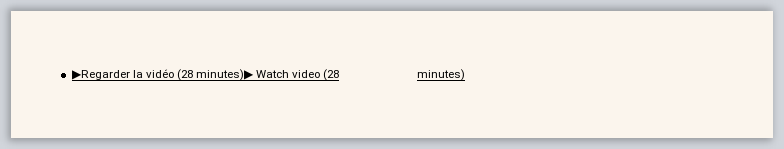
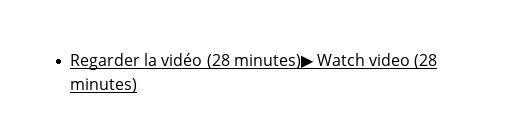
- ▶Regarder la vidéo (28 minutes)▶ Watch video (28 minutes)
+ Regarder la vidéo (28 minutes)▶ Watch video (28 minutes)

